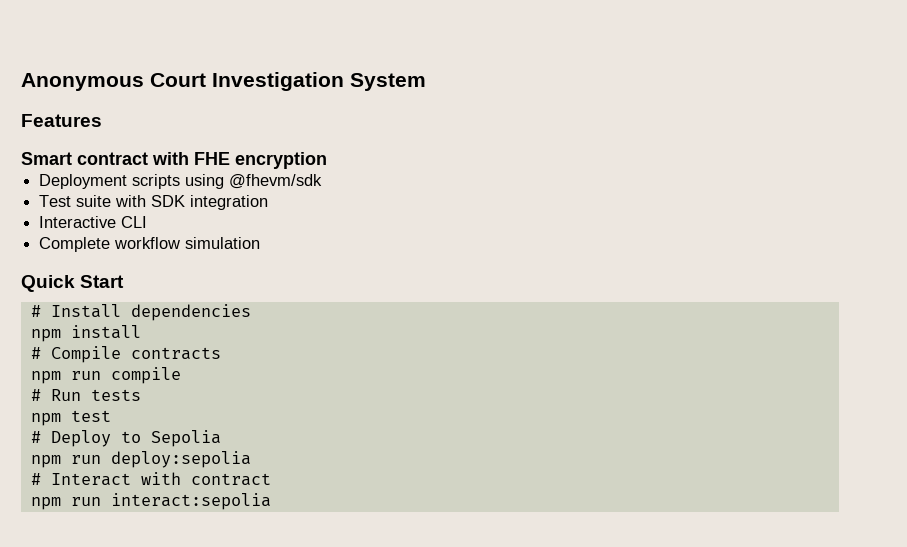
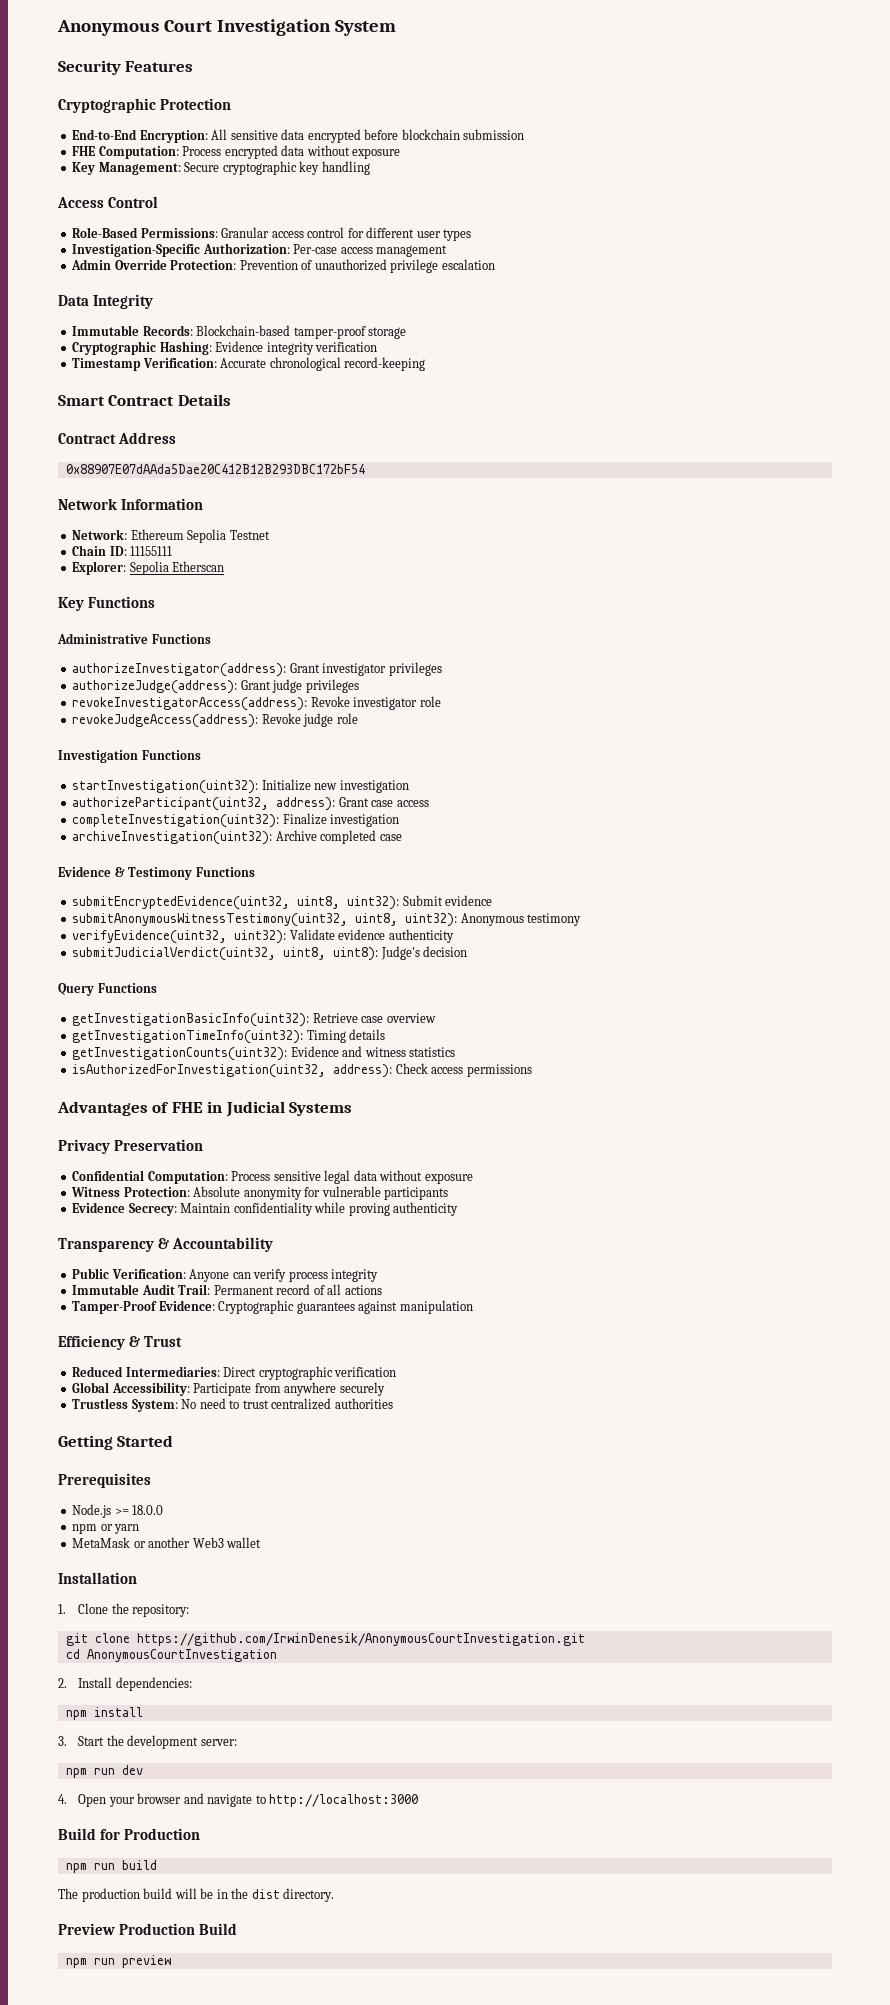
- Features
+ Security Features
- Smart contract with FHE encryption
- Deployment scripts using @fhevm/sdk
- Test suite with SDK integration
- Interactive CLI
- Complete workflow simulation
- Quick Start
- # Install dependencies
+ Cryptographic Protection
+ End-to-End Encryption: All sensitive data encrypted before blockchain submission
+ FHE Computation: Process encrypted data without exposure
+ Key Management: Secure cryptographic key handling
+ Access Control
+ Role-Based Permissions: Granular access control for different user types
+ Investigation-Specific Authorization: Per-case access management
+ Admin Override Protection: Prevention of unauthorized privilege escalation
+ Data Integrity
+ Immutable Records: Blockchain-based tamper-proof storage
+ Cryptographic Hashing: Evidence integrity verification
+ Timestamp Verification: Accurate chronological record-keeping
+ Smart Contract Details
+ Contract Address
+ 0x88907E07dAAda5Dae20C412B12B293DBC172bF54
+ Network Information
+ Network: Ethereum Sepolia Testnet
+ Chain ID: 11155111
+ Explorer: Sepolia Etherscan
+ Key Functions
+ Administrative Functions
+ authorizeInvestigator(address): Grant investigator privileges
+ authorizeJudge(address): Grant judge privileges
+ revokeInvestigatorAccess(address): Revoke investigator role
+ revokeJudgeAccess(address): Revoke judge role
+ Investigation Functions
+ startInvestigation(uint32): Initialize new investigation
+ authorizeParticipant(uint32, address): Grant case access
+ completeInvestigation(uint32): Finalize investigation
+ archiveInvestigation(uint32): Archive completed case
+ Evidence & Testimony Functions
+ submitEncryptedEvidence(uint32, uint8, uint32): Submit evidence
+ submitAnonymousWitnessTestimony(uint32, uint8, uint32): Anonymous testimony
+ verifyEvidence(uint32, uint32): Validate evidence authenticity
+ submitJudicialVerdict(uint32, uint8, uint8): Judge's decision
+ Query Functions
+ getInvestigationBasicInfo(uint32): Retrieve case overview
+ getInvestigationTimeInfo(uint32): Timing details
+ getInvestigationCounts(uint32): Evidence and witness statistics
+ isAuthorizedForInvestigation(uint32, address): Check access permissions
+ Advantages of FHE in Judicial Systems
+ Privacy Preservation
+ Confidential Computation: Process sensitive legal data without exposure
+ Witness Protection: Absolute anonymity for vulnerable participants
+ Evidence Secrecy: Maintain confidentiality while proving authenticity
+ Transparency & Accountability
+ Public Verification: Anyone can verify process integrity
+ Immutable Audit Trail: Permanent record of all actions
+ Tamper-Proof Evidence: Cryptographic guarantees against manipulation
+ Efficiency & Trust
+ Reduced Intermediaries: Direct cryptographic verification
+ Global Accessibility: Participate from anywhere securely
+ Trustless System: No need to trust centralized authorities
+ Getting Started
+ Prerequisites
+ Node.js >= 18.0.0
+ npm or yarn
+ MetaMask or another Web3 wallet
+ Installation
+ 1. Clone the repository:
+ git clone https://github.com/IrwinDenesik/AnonymousCourtInvestigation.git
+ cd AnonymousCourtInvestigation
+ 2. Install dependencies:
  npm install
- # Compile contracts
- npm run compile
- # Run tests
- npm test
- # Deploy to Sepolia
- npm run deploy:sepolia
- # Interact with contract
- npm run interact:sepolia
+ 3. Start the development server:
+ npm run dev
+ 4. Open your browser and navigate to http://localhost:3000
+ Build for Production
+ npm run build
+ The production build will be in the dist directory.
+ Preview Production Build
+ npm run preview

